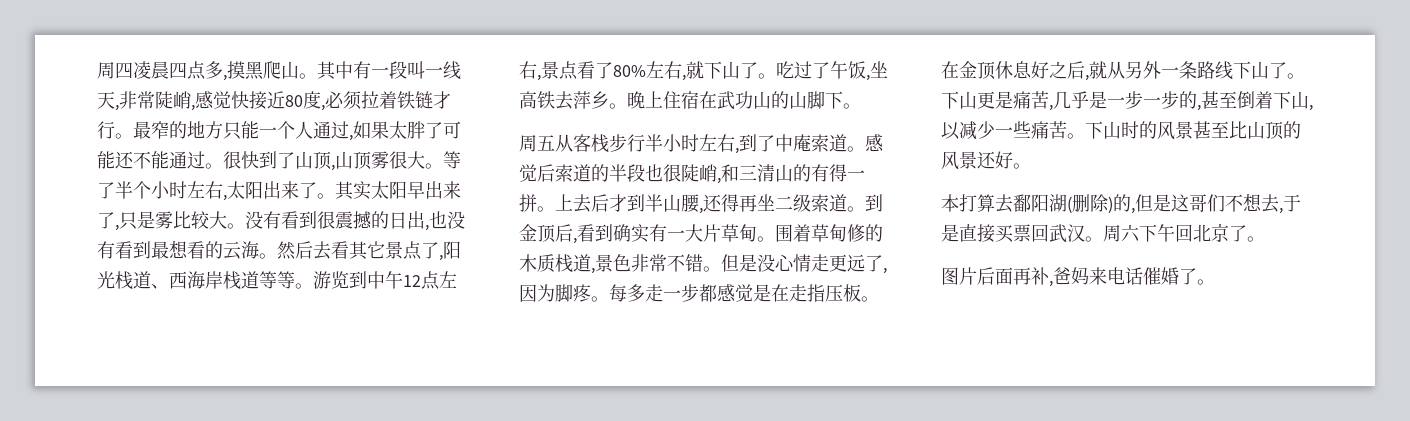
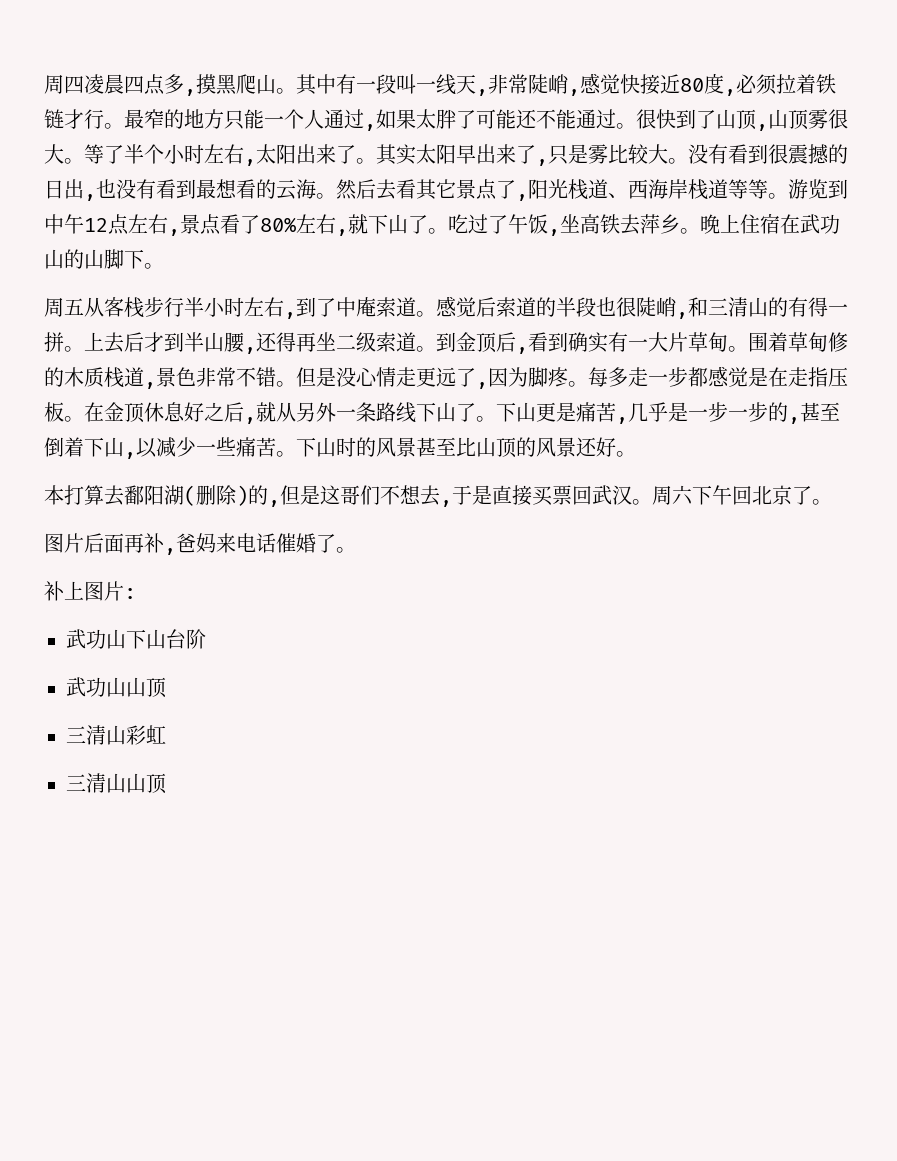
+ 补上图片:
+ 武功山下山台阶
+ 武功山山顶
+ 三清山彩虹
+ 三清山山顶

